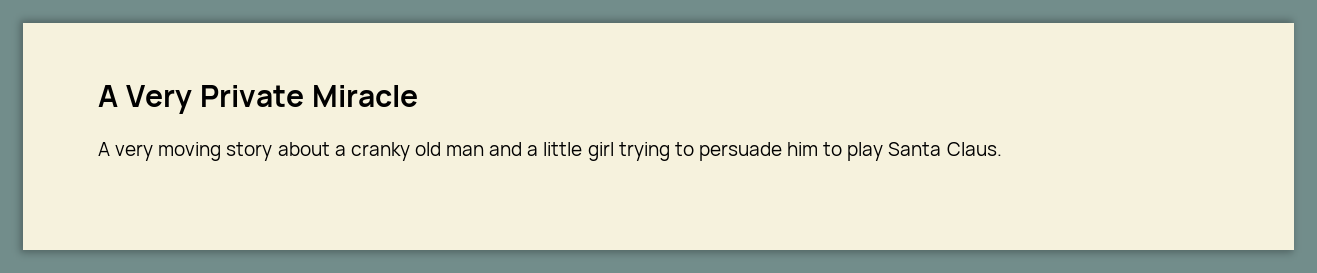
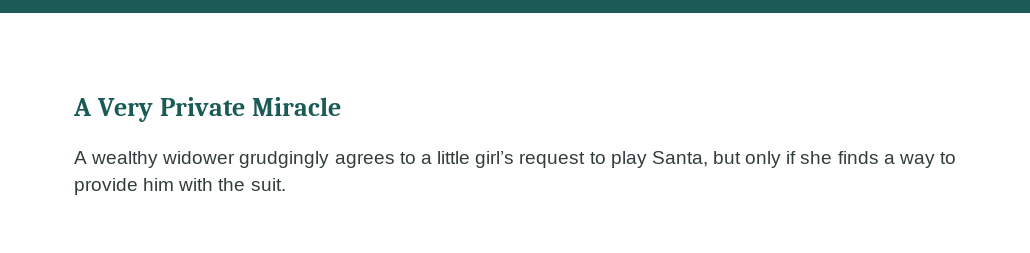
- A very moving story about a cranky old man and a little girl trying to persuade him to play Santa Claus.
+ A wealthy widower grudgingly agrees to a little girl’s request to play Santa, but only if she finds a way to provide him with the suit.

